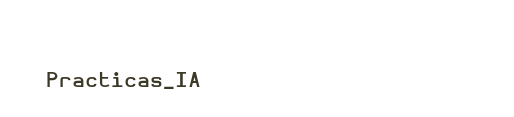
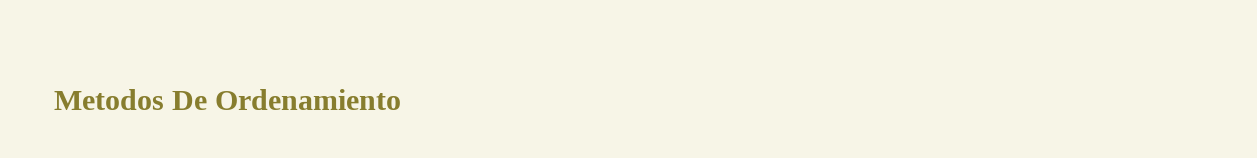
- Practicas_IA
+ Metodos De Ordenamiento

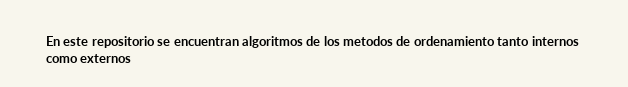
- Metodos De Ordenamiento
+ En este repositorio se encuentran algoritmos de los metodos de ordenamiento tanto internos como externos

